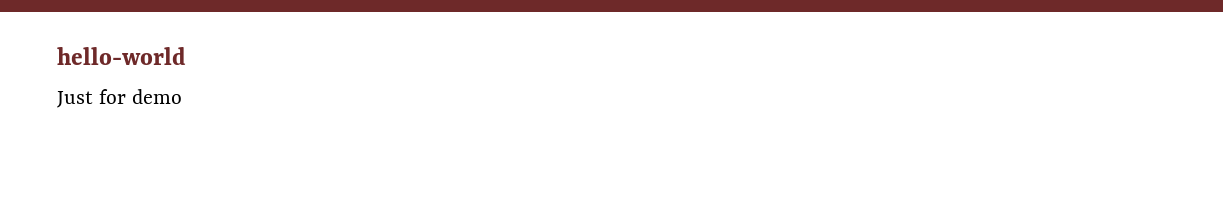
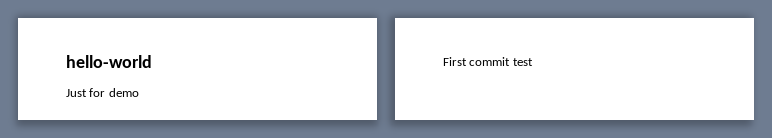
+ First commit test

